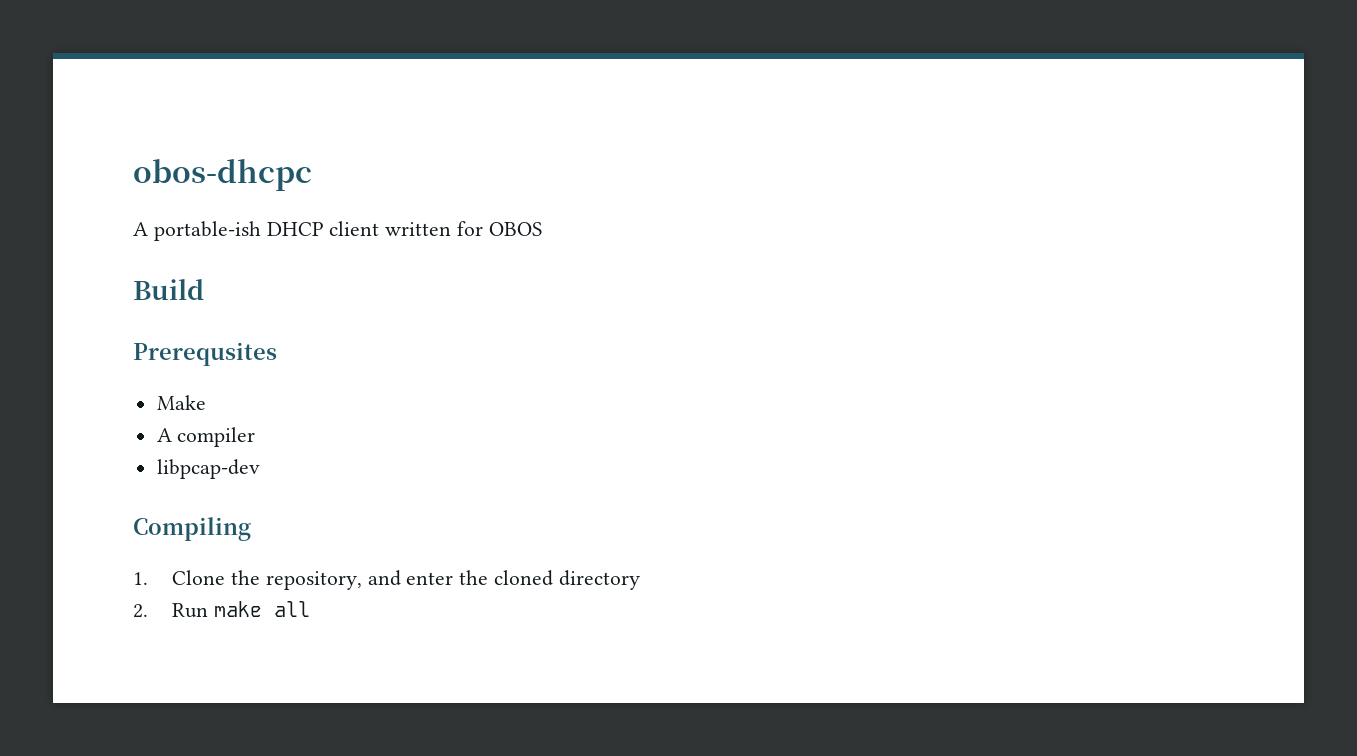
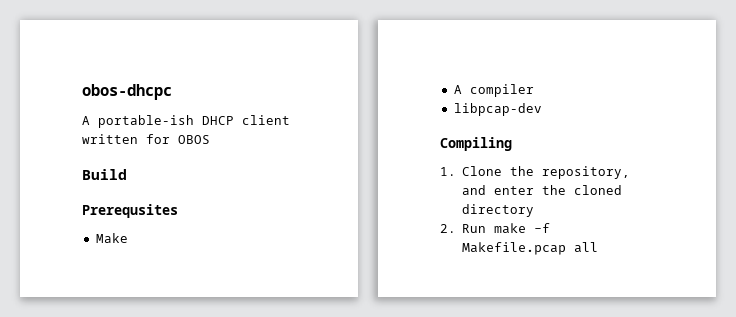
- 2. Run make all
+ 2. Run make -f Makefile.pcap all

